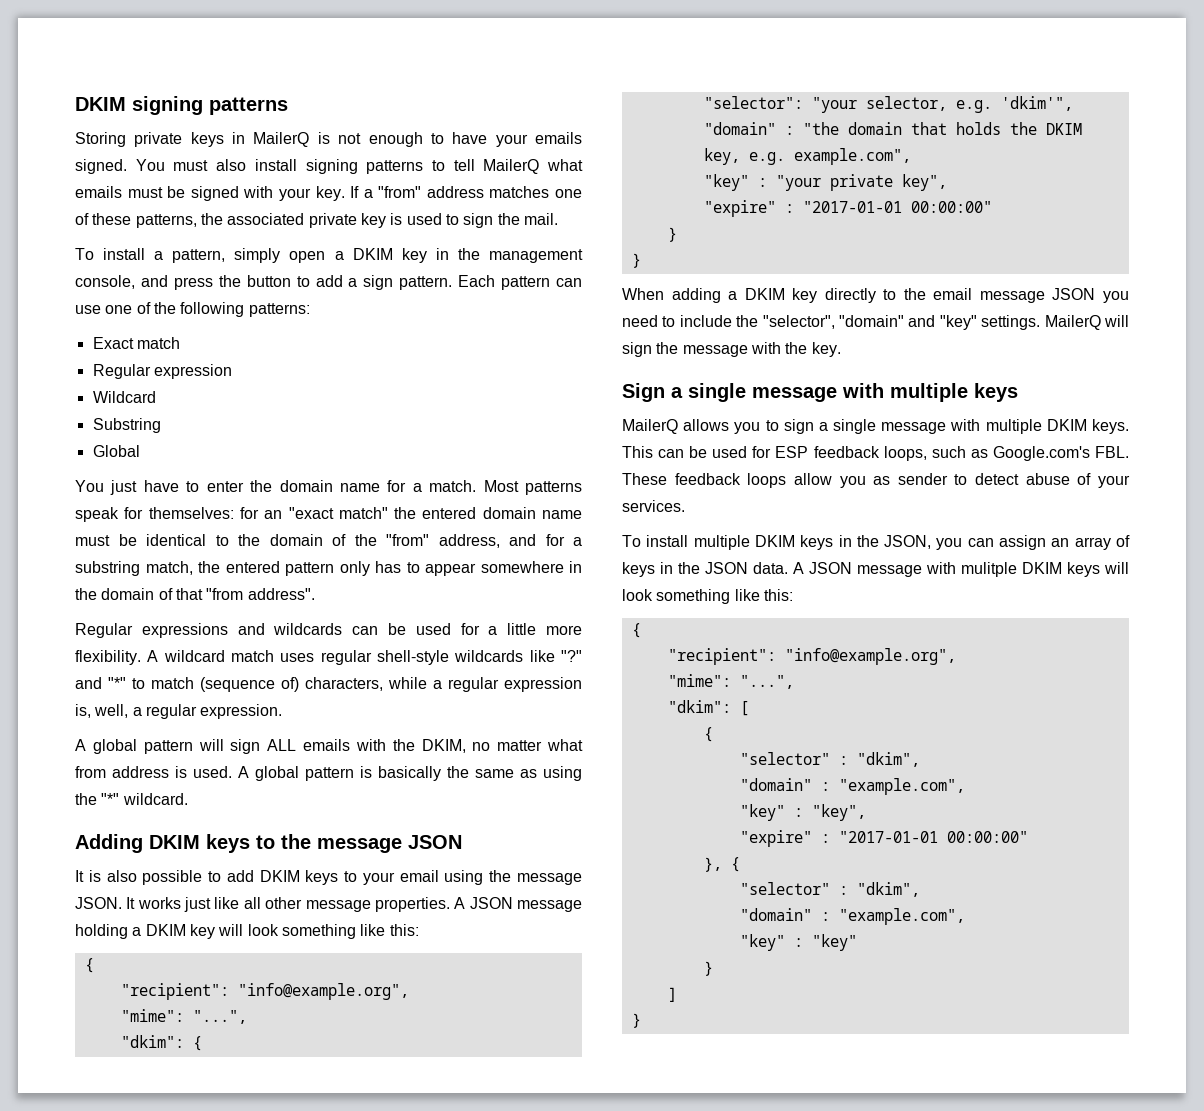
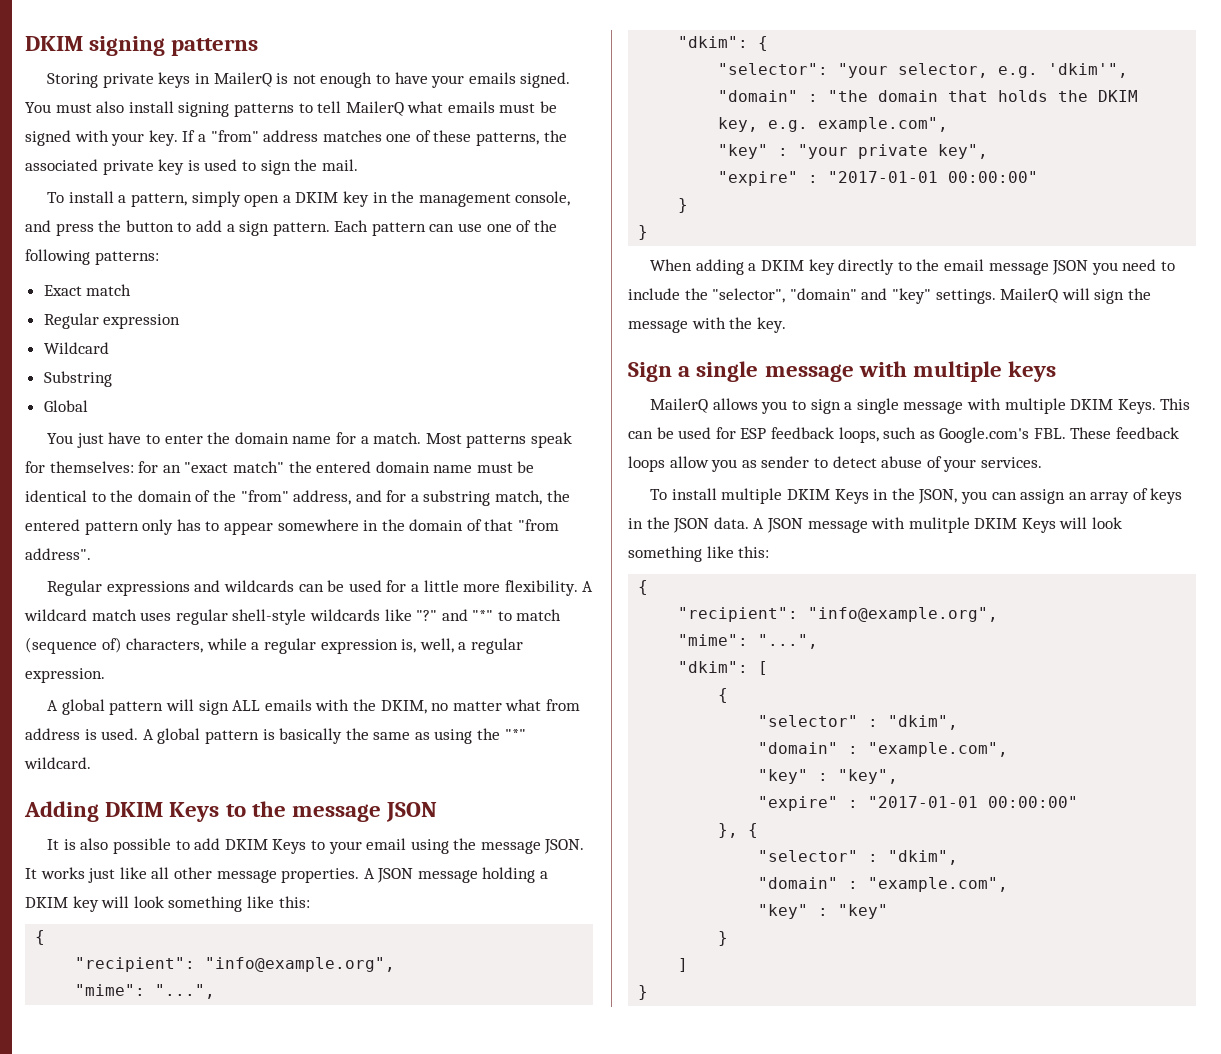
- Adding DKIM keys to the message JSON
+ Adding DKIM Keys to the message JSON
- It is also possible to add DKIM keys to your email using the message JSON.
+ It is also possible to add DKIM Keys to your email using the message JSON.
- MailerQ allows you to sign a single message with multiple DKIM keys.
+ MailerQ allows you to sign a single message with multiple DKIM Keys.
- To install multiple DKIM keys in the JSON, you can assign an array of keys in the JSON data.
+ To install multiple DKIM Keys in the JSON, you can assign an array of keys in the JSON data.
- A JSON message with mulitple DKIM keys will look something like this:
+ A JSON message with mulitple DKIM Keys will look something like this:

